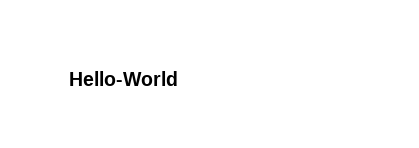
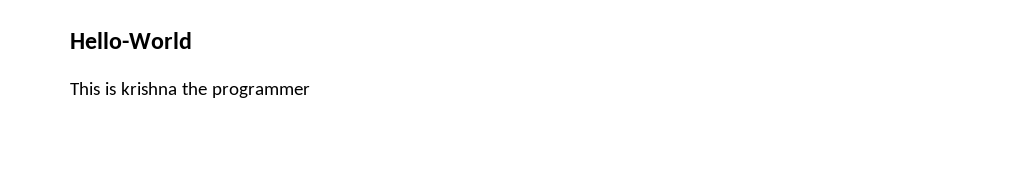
+ This is krishna the programmer

